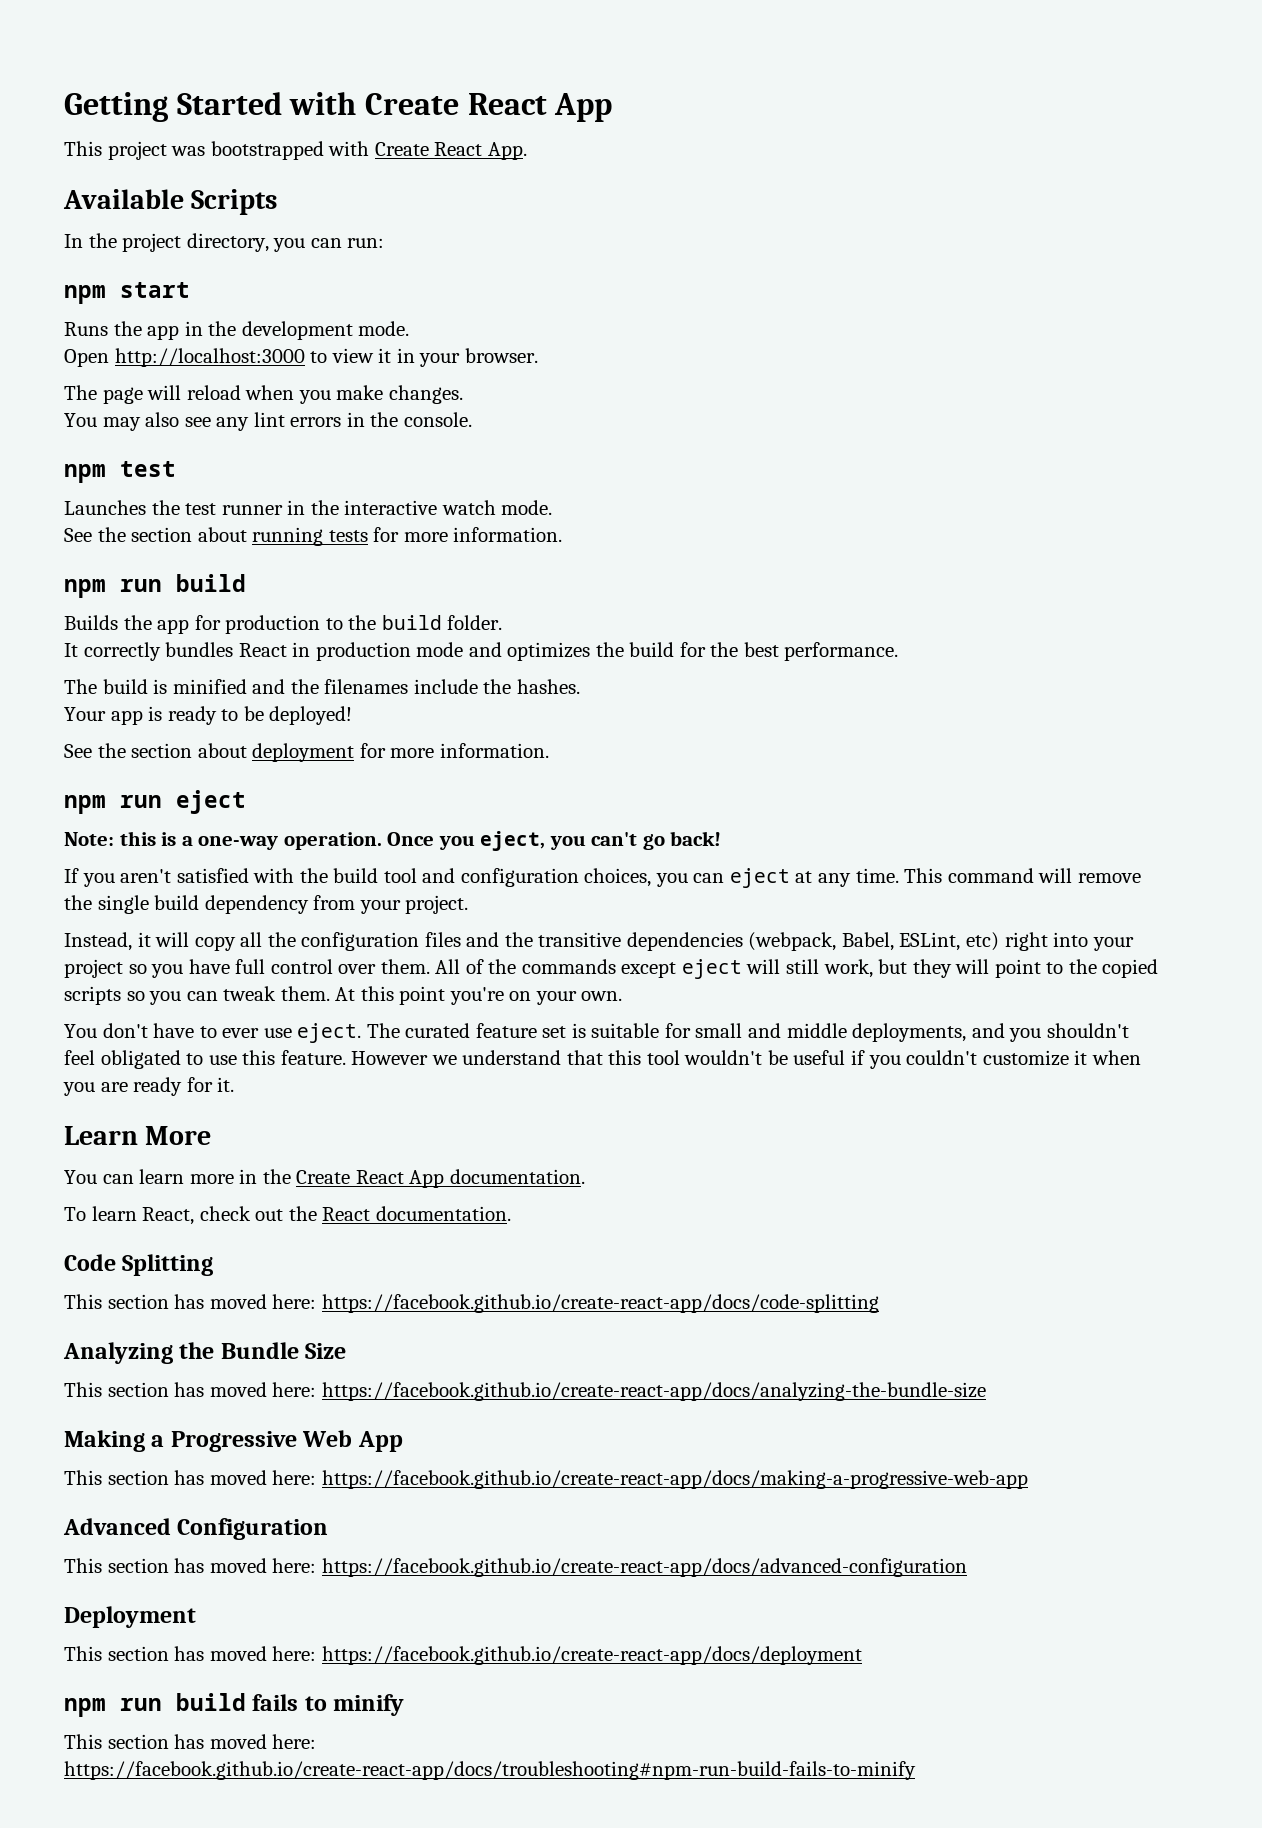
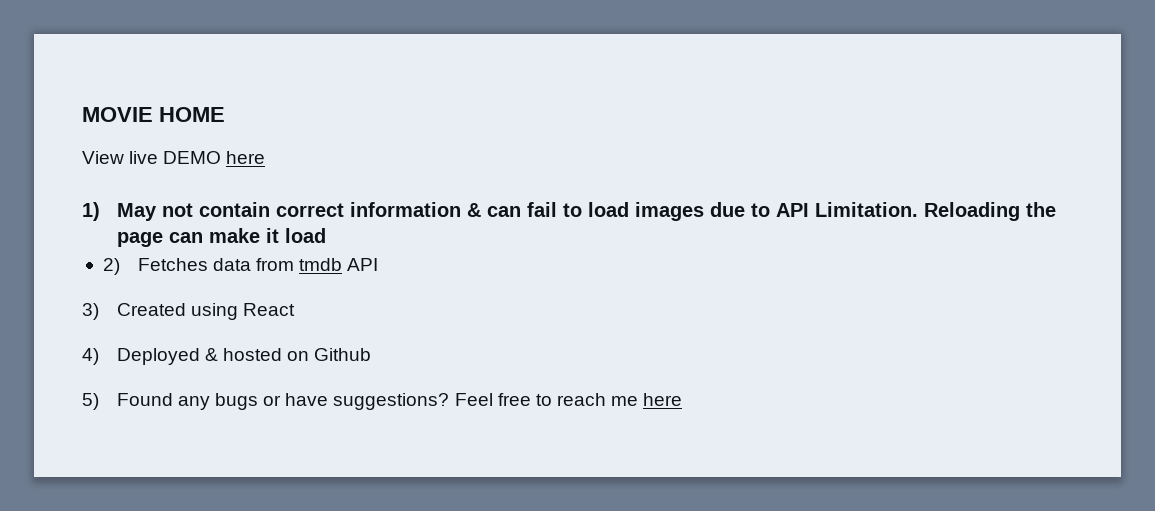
- Getting Started with Create React App
- This project was bootstrapped with Create React App.
- Available Scripts
- In the project directory, you can run:
- npm start
- Runs the app in the development mode.
- Open http://localhost:3000 to view it in your browser.
- The page will reload when you make changes.
- You may also see any lint errors in the console.
- npm test
- Launches the test runner in the interactive watch mode.
- See the section about running tests for more information.
- npm run build
- Builds the app for production to the build folder.
- It correctly bundles React in production mode and optimizes the build for the best performance.
- The build is minified and the filenames include the hashes.
- Your app is ready to be deployed!
- See the section about deployment for more information.
- npm run eject
- Note: this is a one-way operation. Once you eject, you can't go back!
- If you aren't satisfied with the build tool and configuration choices, you can eject at any time. This command will remove the single build dependency from your project.
- Instead, it will copy all the configuration files and the transitive dependencies (webpack, Babel, ESLint, etc) right into your project so you have full control over them. All of the commands except eject will still work, but they will point to the copied scripts so you can tweak them. At this point you're on your own.
- You don't have to ever use eject. The curated feature set is suitable for small and middle deployments, and you shouldn't feel obligated to use this feature. However we understand that this tool wouldn't be useful if you couldn't customize it when you are ready for it.
- Learn More
- You can learn more in the Create React App documentation.
- To learn React, check out the React documentation.
- Code Splitting
- This section has moved here: https://facebook.github.io/create-react-app/docs/code-splitting
- Analyzing the Bundle Size
- This section has moved here: https://facebook.github.io/create-react-app/docs/analyzing-the-bundle-size
- Making a Progressive Web App
- This section has moved here: https://facebook.github.io/create-react-app/docs/making-a-progressive-web-app
- Advanced Configuration
- This section has moved here: https://facebook.github.io/create-react-app/docs/advanced-configuration
- Deployment
- This section has moved here: https://facebook.github.io/create-react-app/docs/deployment
- npm run build fails to minify
- This section has moved here: https://facebook.github.io/create-react-app/docs/troubleshooting#npm-run-build-fails-to-minify
+ MOVIE HOME
+ View live DEMO here
+ 1) May not contain correct information & can fail to load images due to API Limitation. Reloading the page can make it load
+ 2) Fetches data from tmdb API
+ 3) Created using React
+ 4) Deployed & hosted on Github
+ 5) Found any bugs or have suggestions? Feel free to reach me here

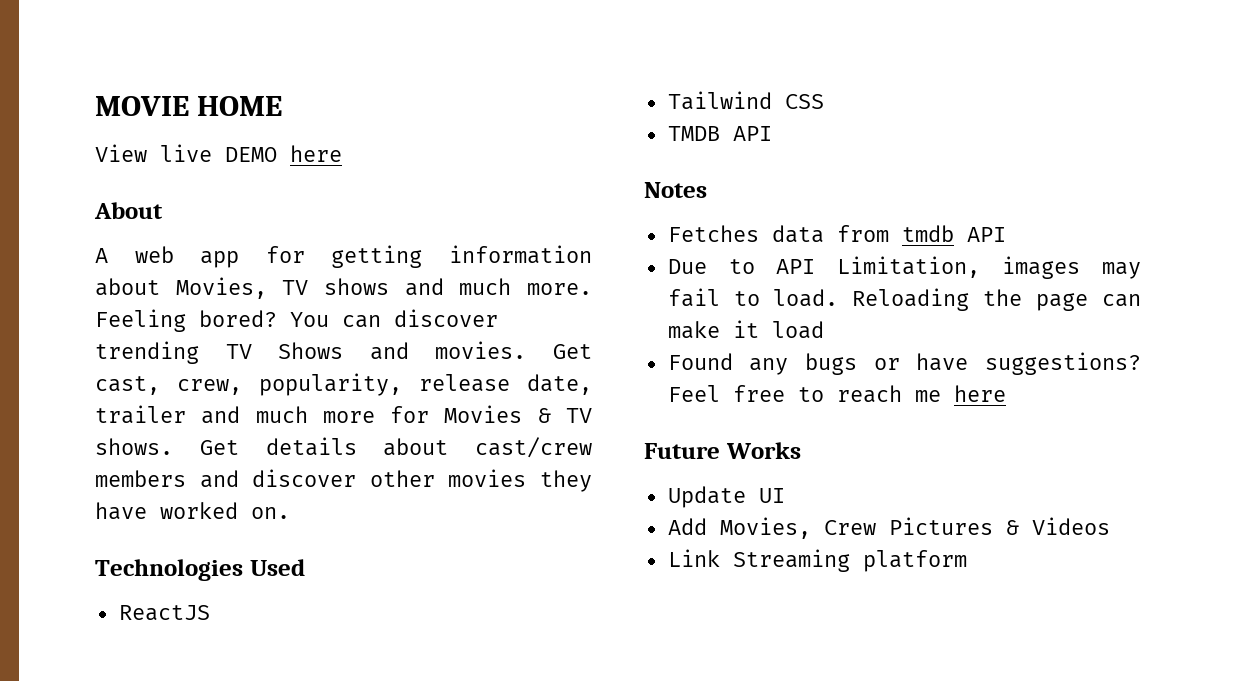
- 1) May not contain correct information & can fail to load images due to API Limitation.
+ About
+ A web app for getting information about Movies, TV shows and much more. Feeling bored? You can discover trending TV Shows and movies. Get cast, crew, popularity, release date, trailer and much more for Movies & TV shows. Get details about cast/crew members and discover other movies they have worked on.
+ Technologies Used
+ ReactJS
+ Tailwind CSS
+ TMDB API
+ Notes
+ Fetches data from tmdb API
+ Due to API Limitation, images may fail to load.
- 2) Fetches data from tmdb API
- 3) Created using React
- 4) Deployed & hosted on Github
- 5) Found any bugs or have suggestions?
+ Found any bugs or have suggestions?
+ Future Works
+ Update UI
+ Add Movies, Crew Pictures & Videos
+ Link Streaming platform

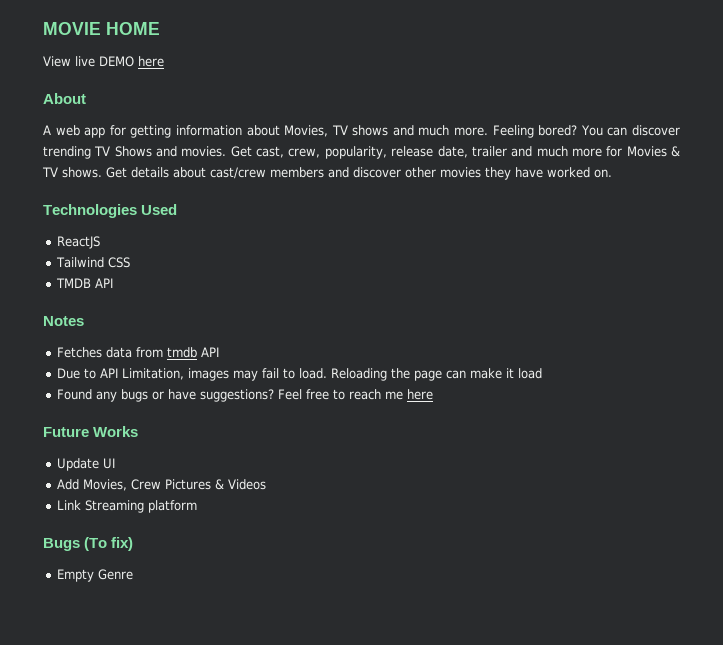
+ Bugs (To fix)
+ Empty Genre

